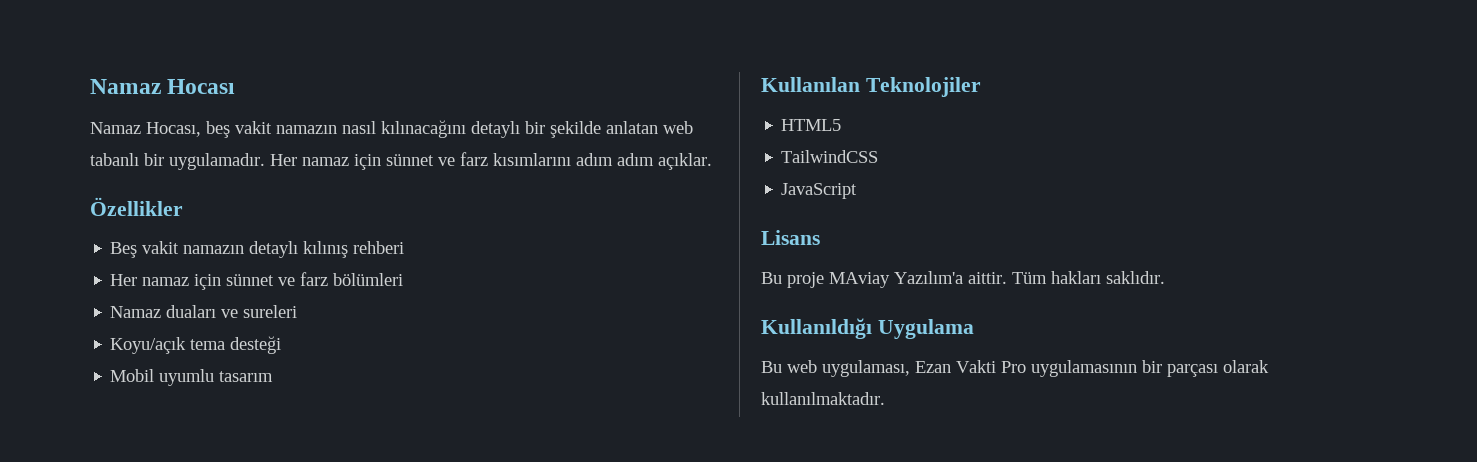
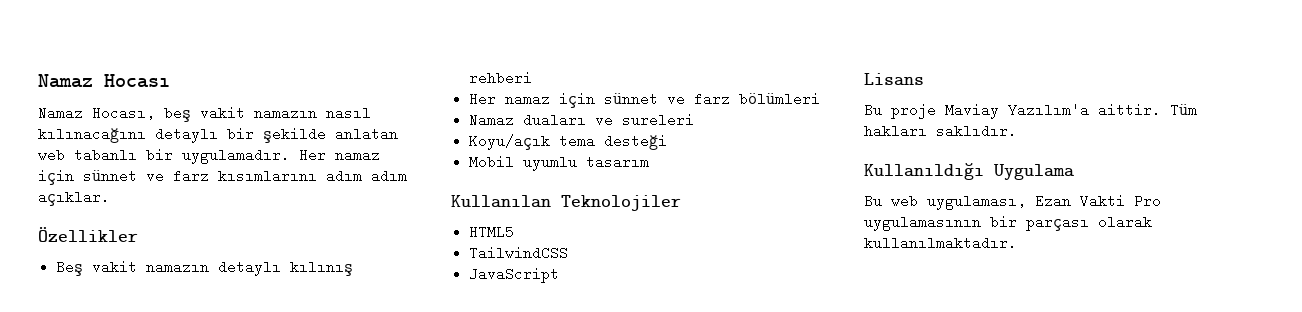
- Bu proje MAviay Yazılım'a aittir.
+ Bu proje Maviay Yazılım'a aittir.

